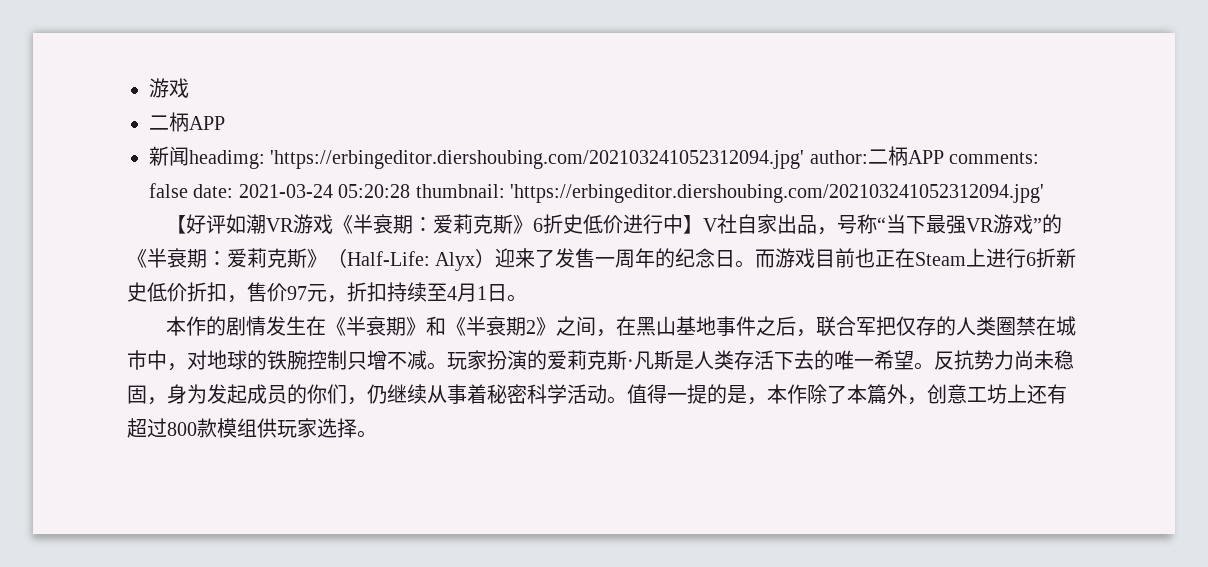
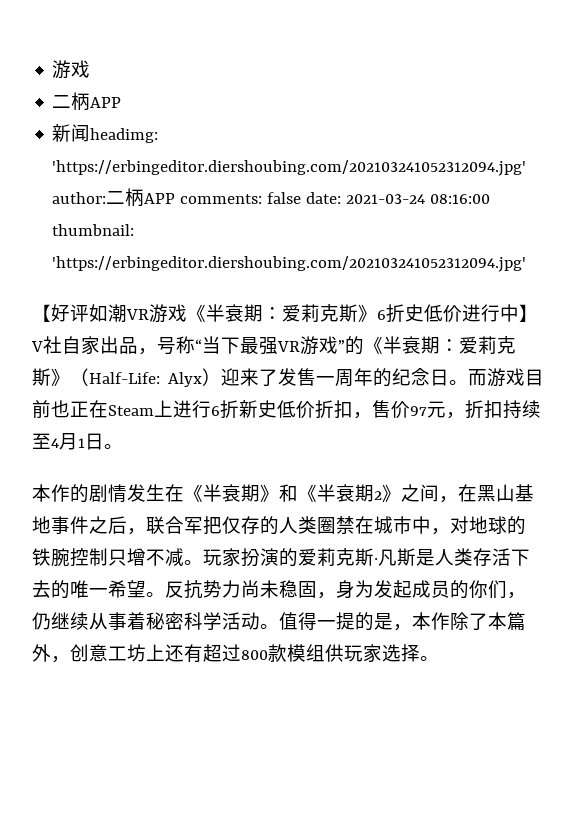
- 新闻headimg: 'https://erbingeditor.diershoubing.com/202103241052312094.jpg' author:二柄APP comments: false date: 2021-03-24 05:20:28 thumbnail: 'https://erbingeditor.diershoubing.com/202103241052312094.jpg'
+ 新闻headimg: 'https://erbingeditor.diershoubing.com/202103241052312094.jpg' author:二柄APP comments: false date: 2021-03-24 08:16:00 thumbnail: 'https://erbingeditor.diershoubing.com/202103241052312094.jpg'

